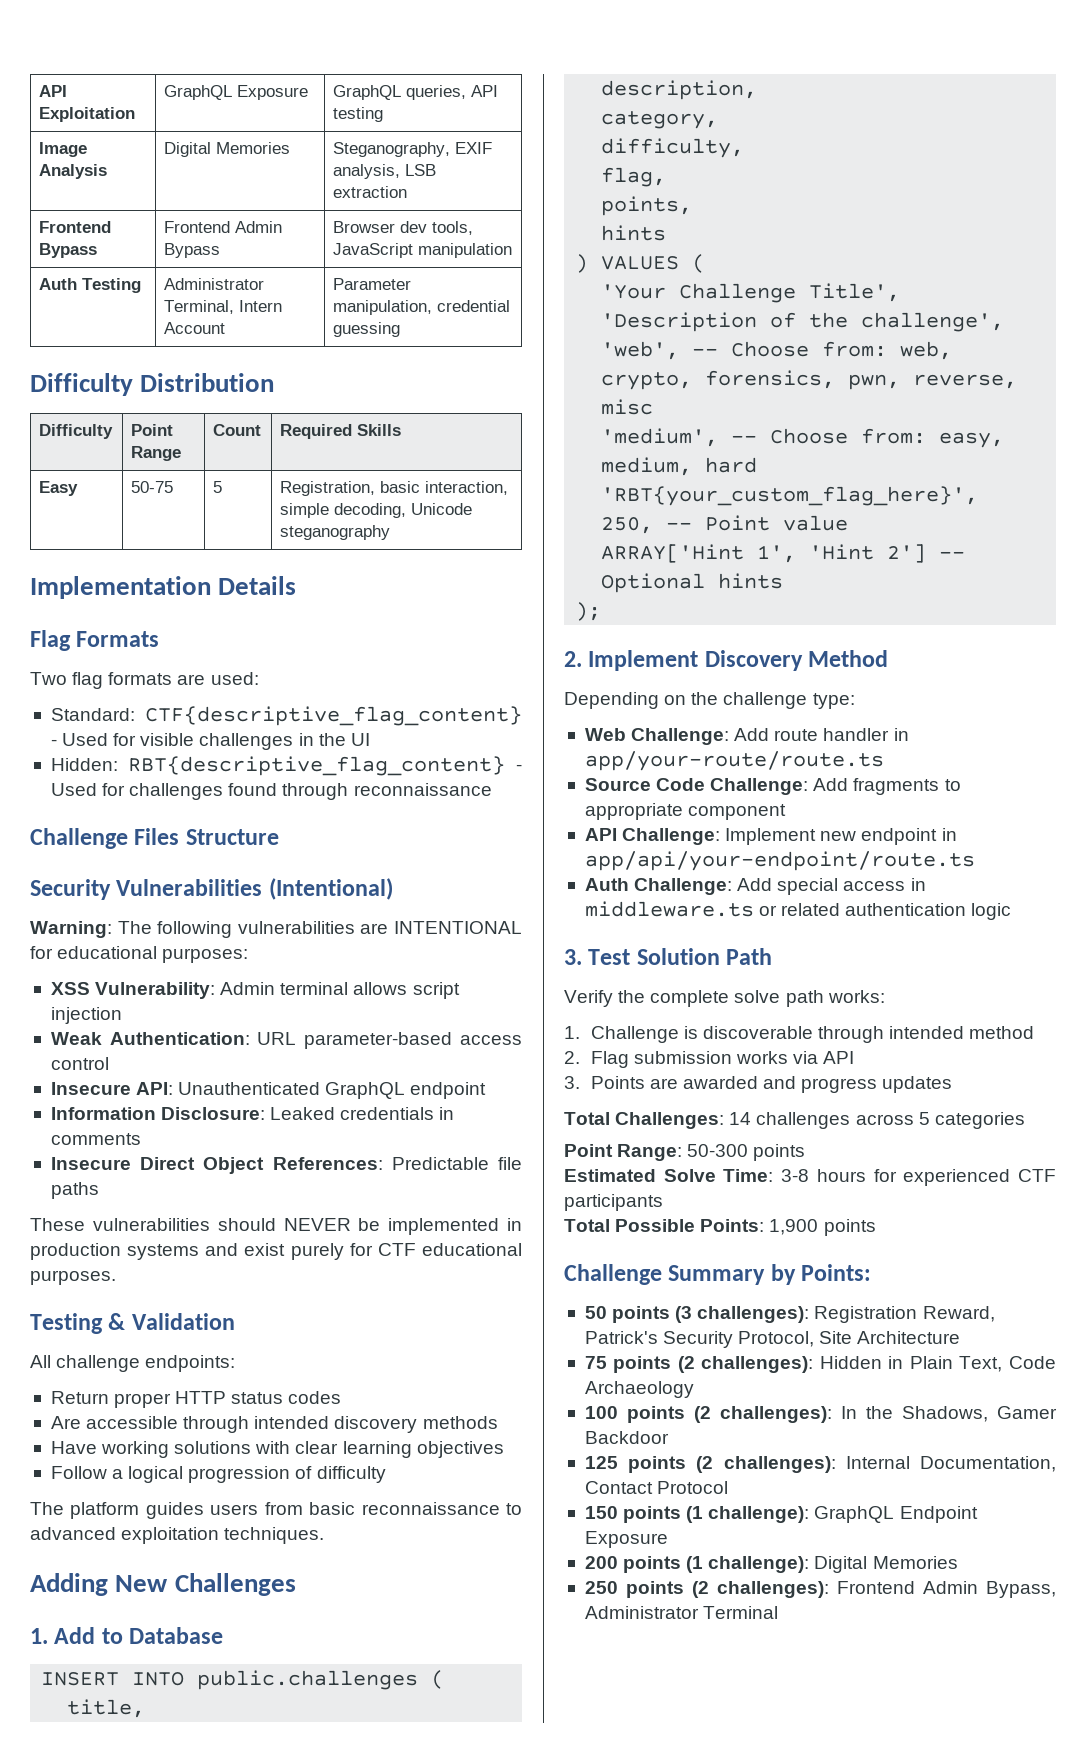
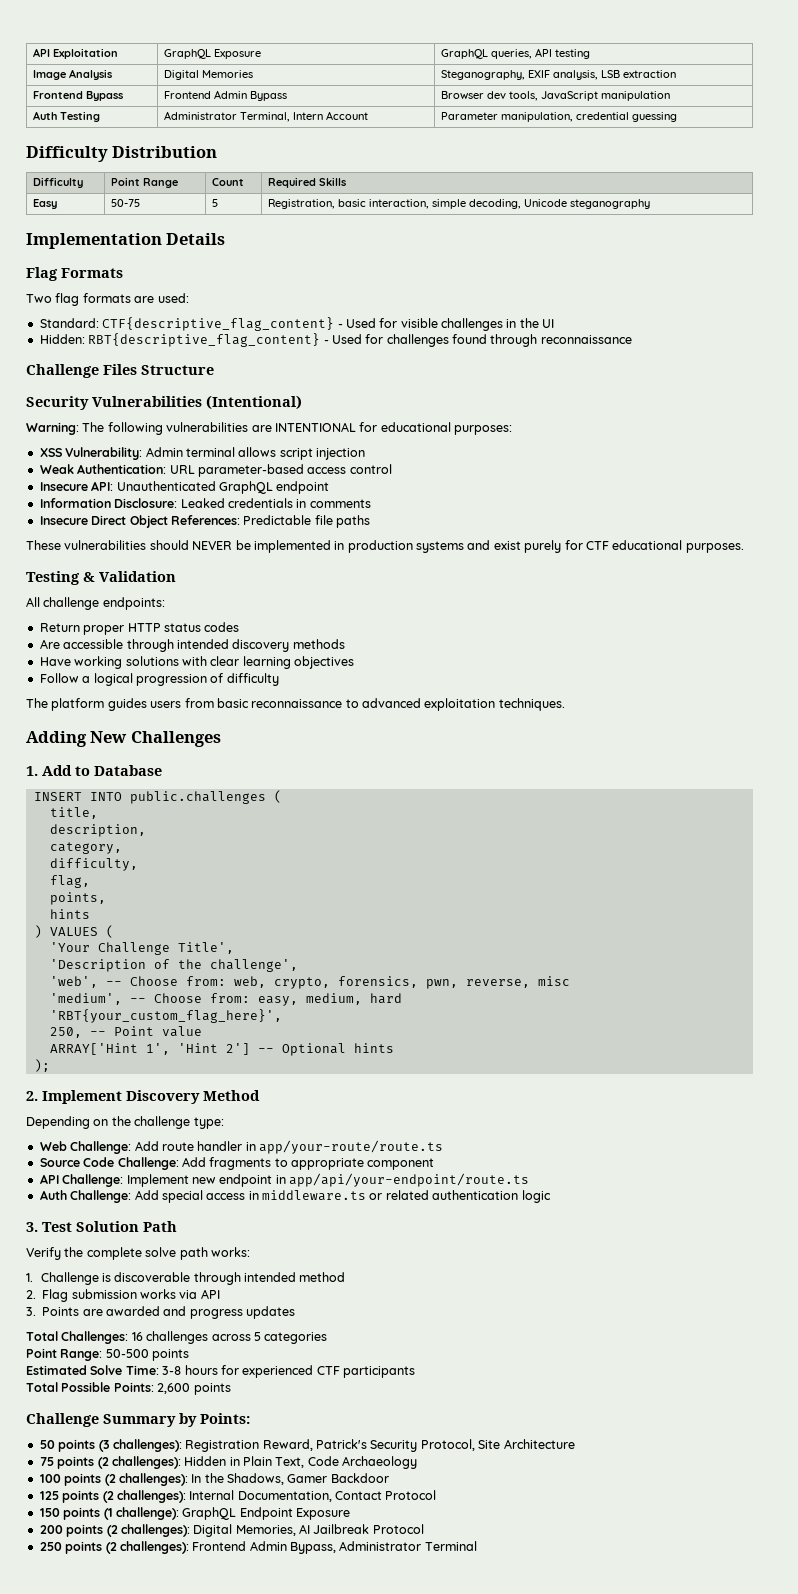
- Total Challenges: 14 challenges across 5 categories
+ Total Challenges: 16 challenges across 5 categories
- Point Range: 50-300 points
+ Point Range: 50-500 points
- Total Possible Points: 1,900 points
+ Total Possible Points: 2,600 points
- 200 points (1 challenge): Digital Memories
+ 200 points (2 challenges): Digital Memories, AI Jailbreak Protocol

